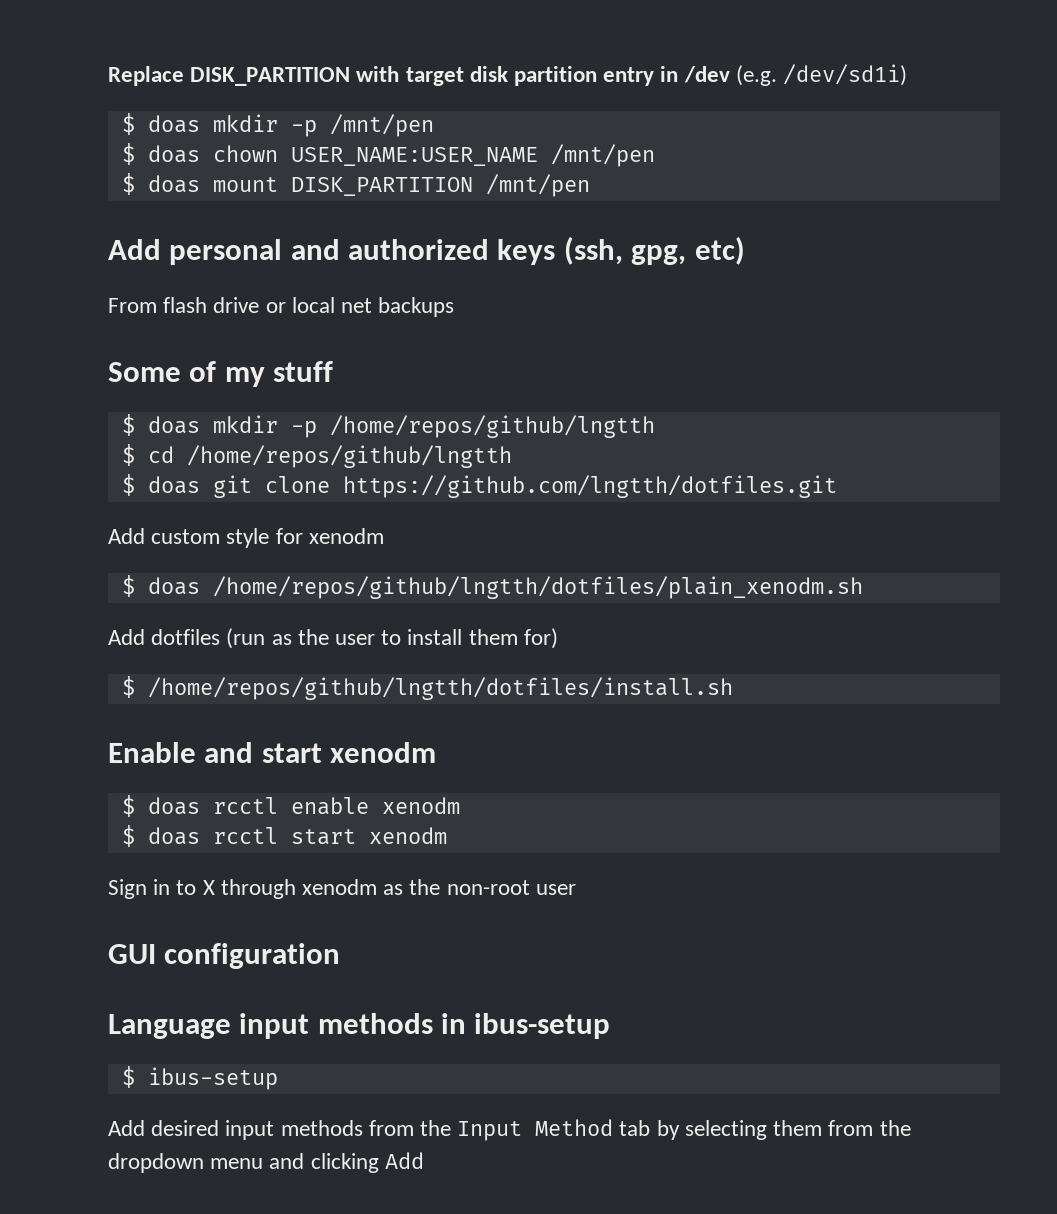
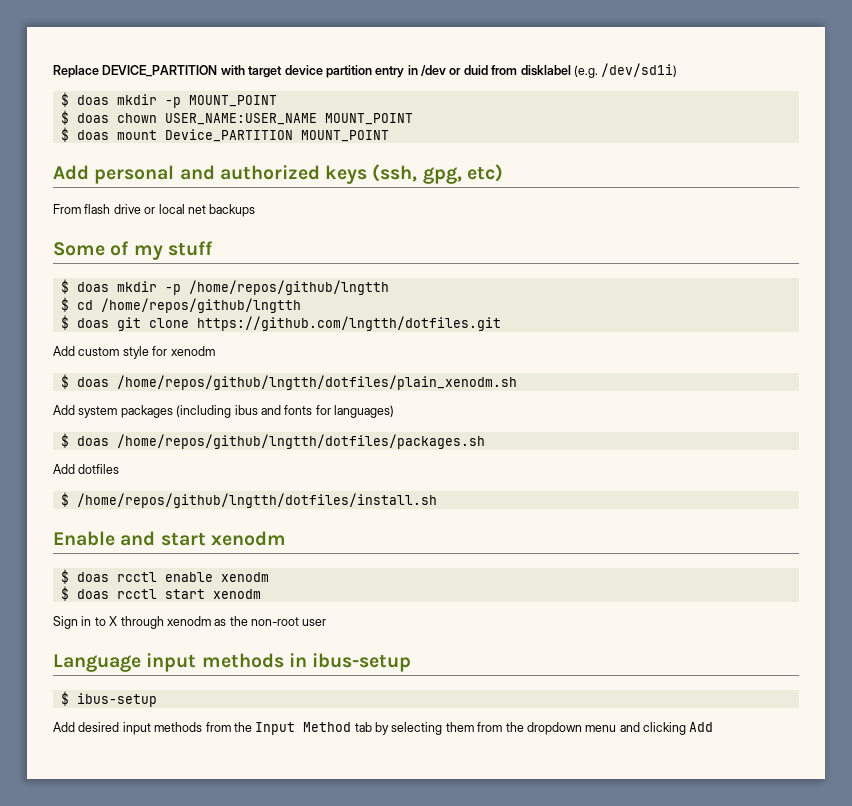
- Replace DISK_PARTITION with target disk partition entry in /dev (e.g. /dev/sd1i)
+ Replace DEVICE_PARTITION with target device partition entry in /dev or duid from disklabel (e.g. /dev/sd1i)
- $ doas mkdir -p /mnt/pen
+ $ doas mkdir -p MOUNT_POINT
- $ doas chown USER_NAME:USER_NAME /mnt/pen
+ $ doas chown USER_NAME:USER_NAME MOUNT_POINT
- $ doas mount DISK_PARTITION /mnt/pen
+ $ doas mount Device_PARTITION MOUNT_POINT
- Add dotfiles (run as the user to install them for)
+ Add system packages (including ibus and fonts for languages)
+ $ doas /home/repos/github/lngtth/dotfiles/packages.sh
+ Add dotfiles
- GUI configuration

